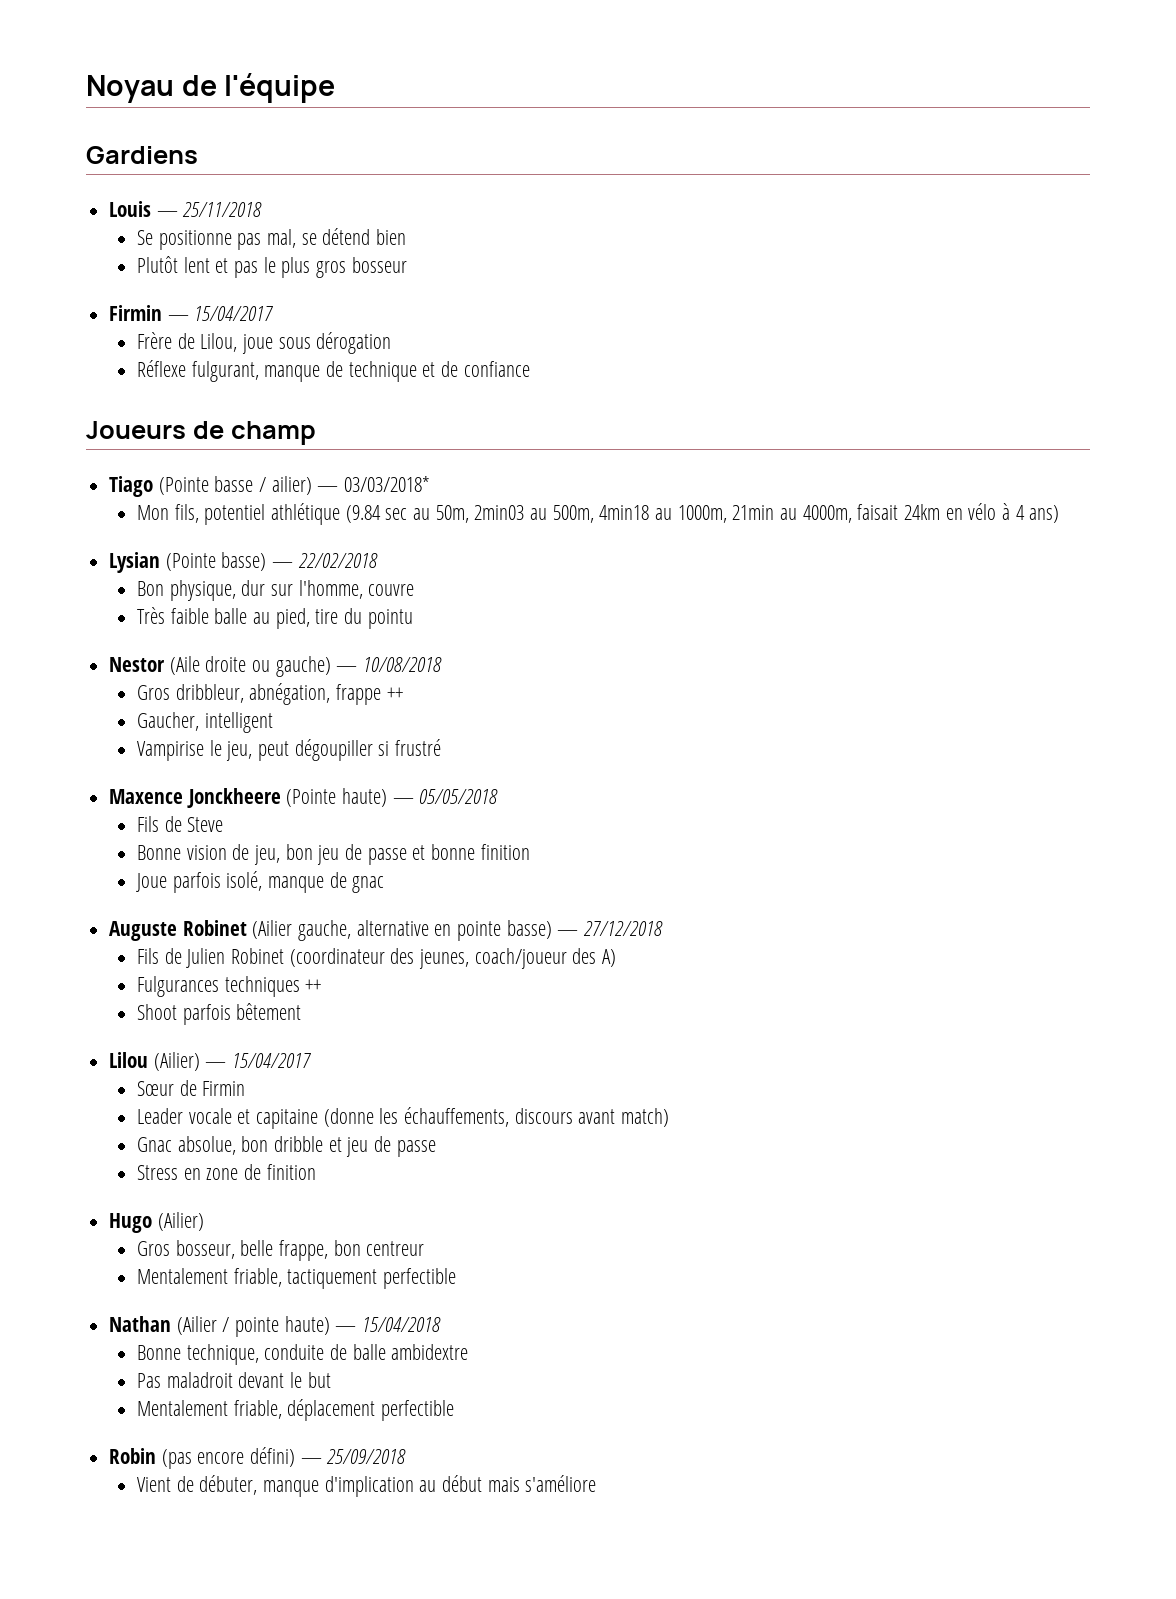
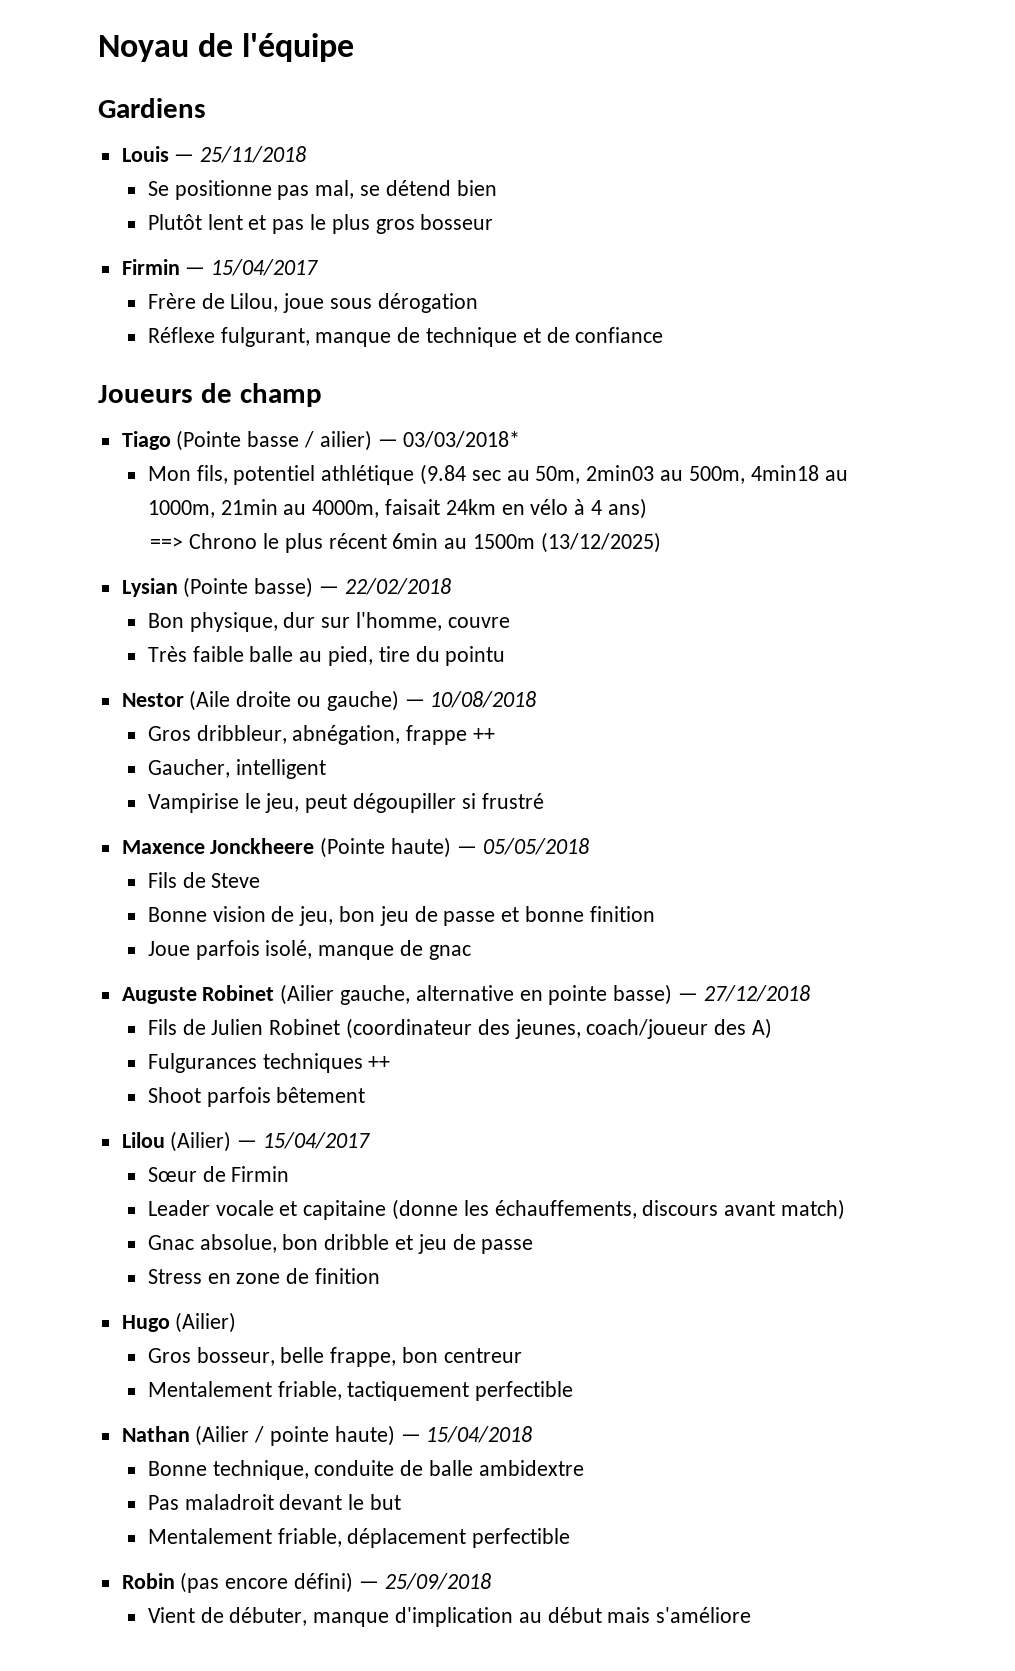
+ ==> Chrono le plus récent 6min au 1500m (13/12/2025)

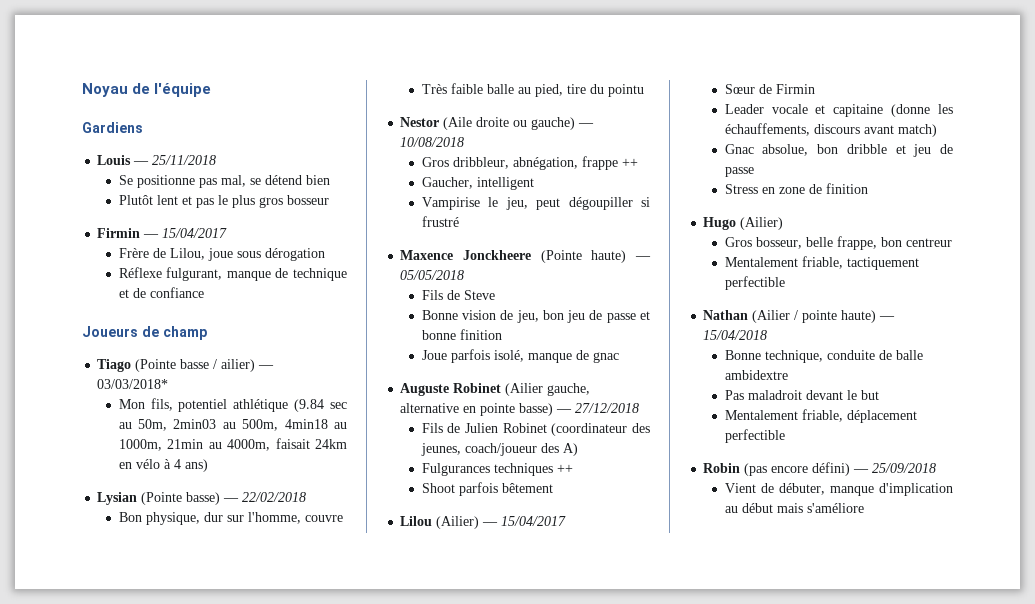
- ==> Chrono le plus récent 6min au 1500m (13/12/2025)

